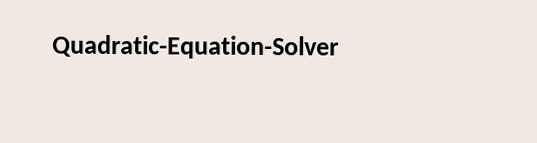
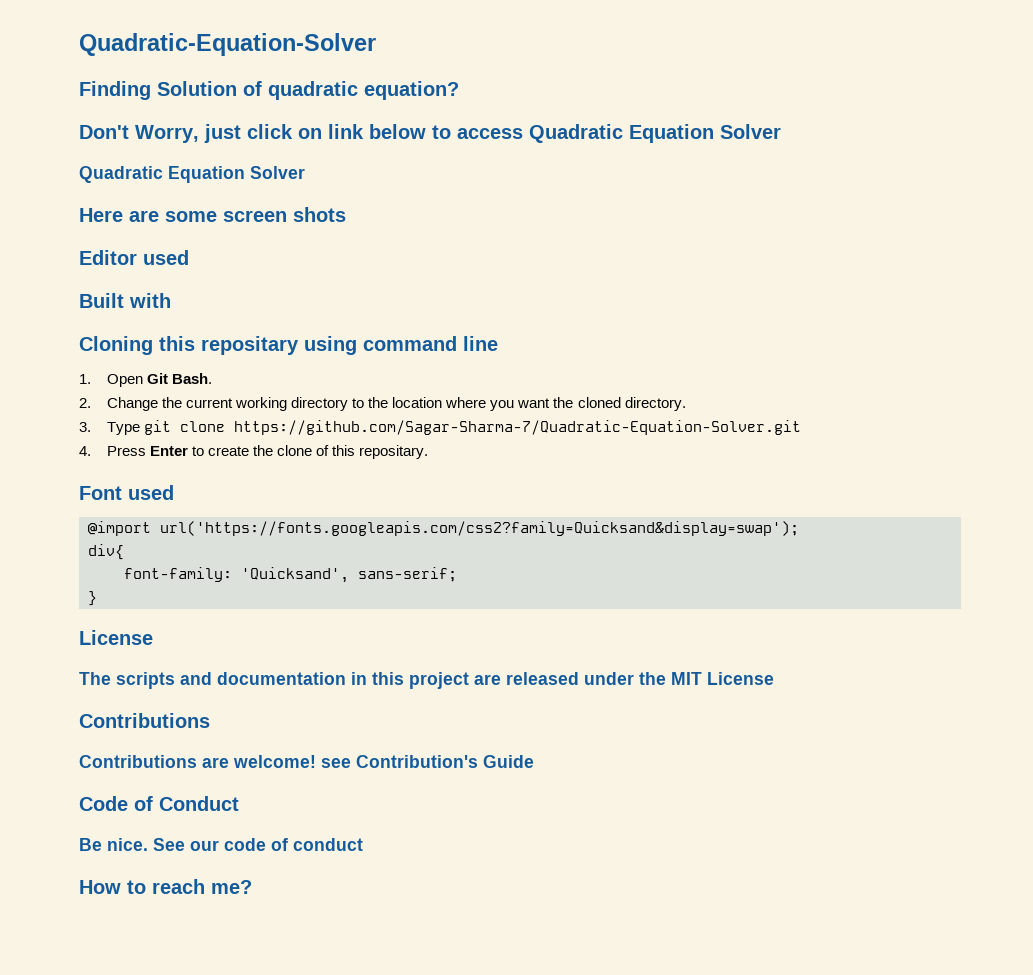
+ Finding Solution of quadratic equation?
+ Don't Worry, just click on link below to access Quadratic Equation Solver
+ Quadratic Equation Solver
+ Here are some screen shots
+ Editor used
+ Built with
+ Cloning this repositary using command line
+ 1. Open Git Bash.
+ 2. Change the current working directory to the location where you want the cloned directory.
+ 3. Type git clone https://github.com/Sagar-Sharma-7/Quadratic-Equation-Solver.git
+ 4. Press Enter to create the clone of this repositary.
+ Font used
+ @import url('https://fonts.googleapis.com/css2?family=Quicksand&display=swap');
+ div{
+ font-family: 'Quicksand', sans-serif;
+ }
+ License
+ The scripts and documentation in this project are released under the MIT License
+ Contributions
+ Contributions are welcome! see Contribution's Guide
+ Code of Conduct
+ Be nice. See our code of conduct
+ How to reach me?

